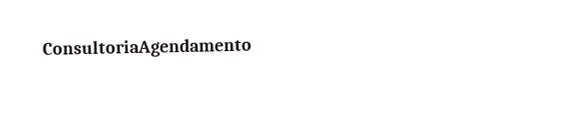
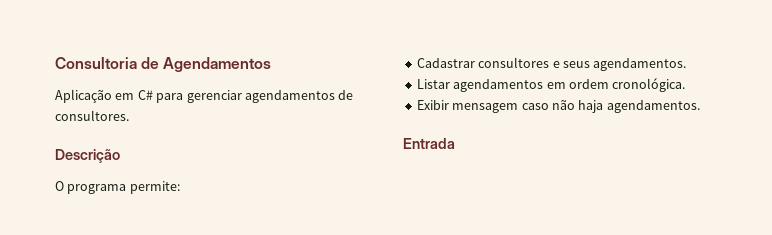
- ConsultoriaAgendamento
+ Consultoria de Agendamentos
+ Aplicação em C# para gerenciar agendamentos de consultores.
+ Descrição
+ O programa permite:
+ Cadastrar consultores e seus agendamentos.
+ Listar agendamentos em ordem cronológica.
+ Exibir mensagem caso não haja agendamentos.
+ Entrada

